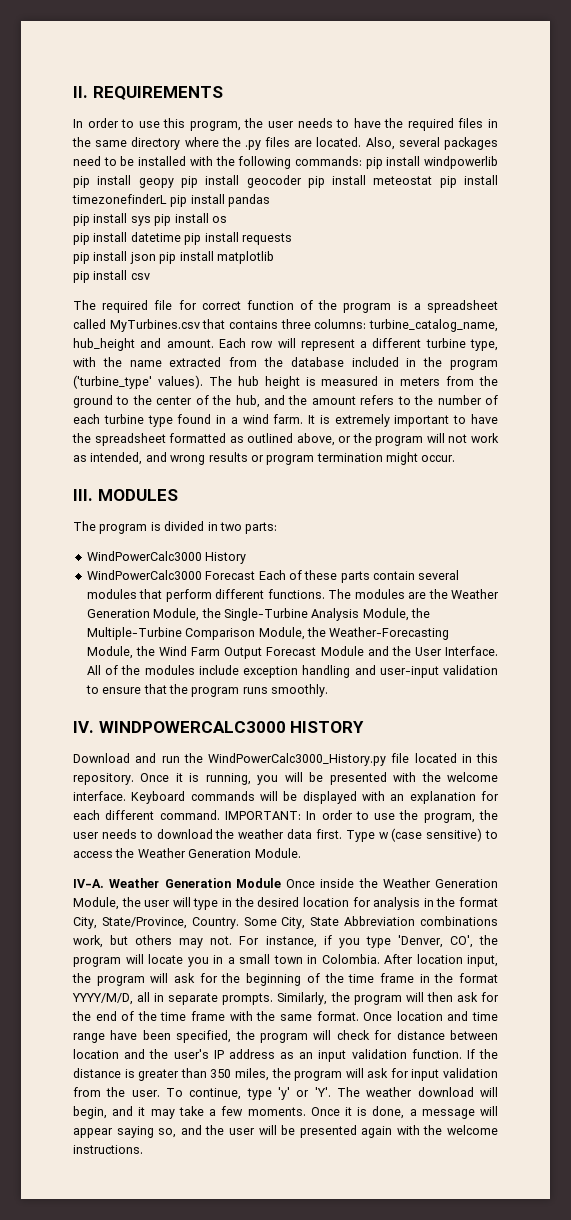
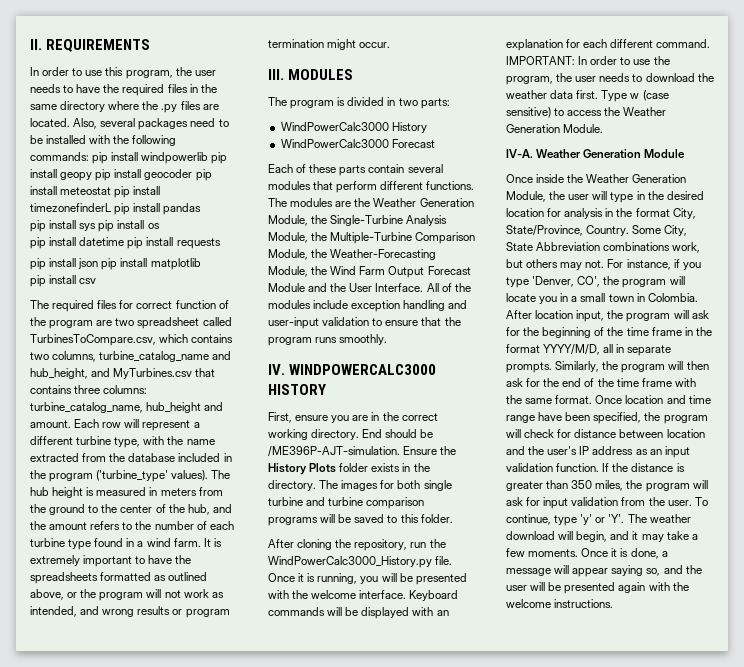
- The required file for correct function of the program is a spreadsheet called MyTurbines.csv that contains three columns: turbine_catalog_name, hub_height and amount.
+ The required files for correct function of the program are two spreadsheet called TurbinesToCompare.csv, which contains two columns, turbine_catalog_name and hub_height, and MyTurbines.csv that contains three columns: turbine_catalog_name, hub_height and amount.
- It is extremely important to have the spreadsheet formatted as outlined above, or the program will not work as intended, and wrong results or program termination might occur.
+ It is extremely important to have the spreadsheets formatted as outlined above, or the program will not work as intended, and wrong results or program termination might occur.
- WindPowerCalc3000 Forecast Each of these parts contain several modules that perform different functions.
+ WindPowerCalc3000 Forecast
+ Each of these parts contain several modules that perform different functions.
- Download and run the WindPowerCalc3000_History.py file located in this repository.
+ First, ensure you are in the correct working directory. End should be /ME396P-AJT-simulation. Ensure the History Plots folder exists in the directory. The images for both single turbine and turbine comparison programs will be saved to this folder.
+ After cloning the repository, run the WindPowerCalc3000_History.py file.
- Weather Generation Module Once inside the Weather Generation Module, the user will type in the desired location for analysis in the format City, State/Province, Country.
+ Weather Generation Module
+ Once inside the Weather Generation Module, the user will type in the desired location for analysis in the format City, State/Province, Country.

